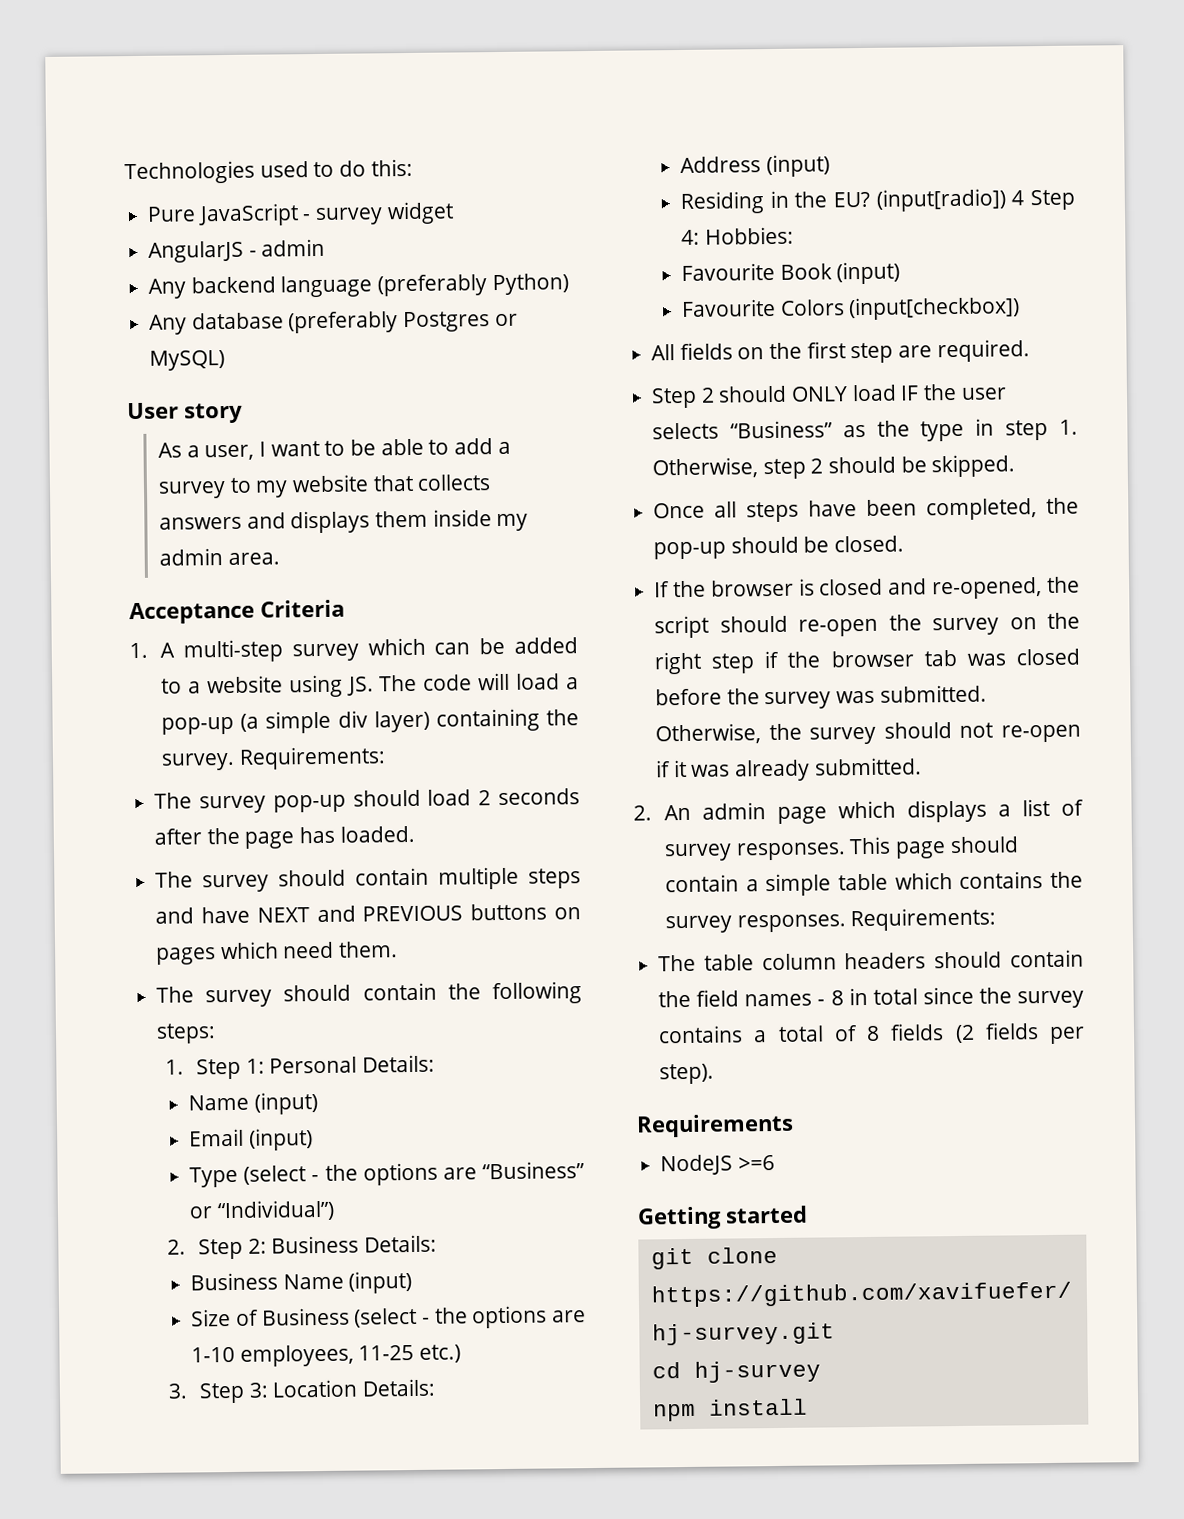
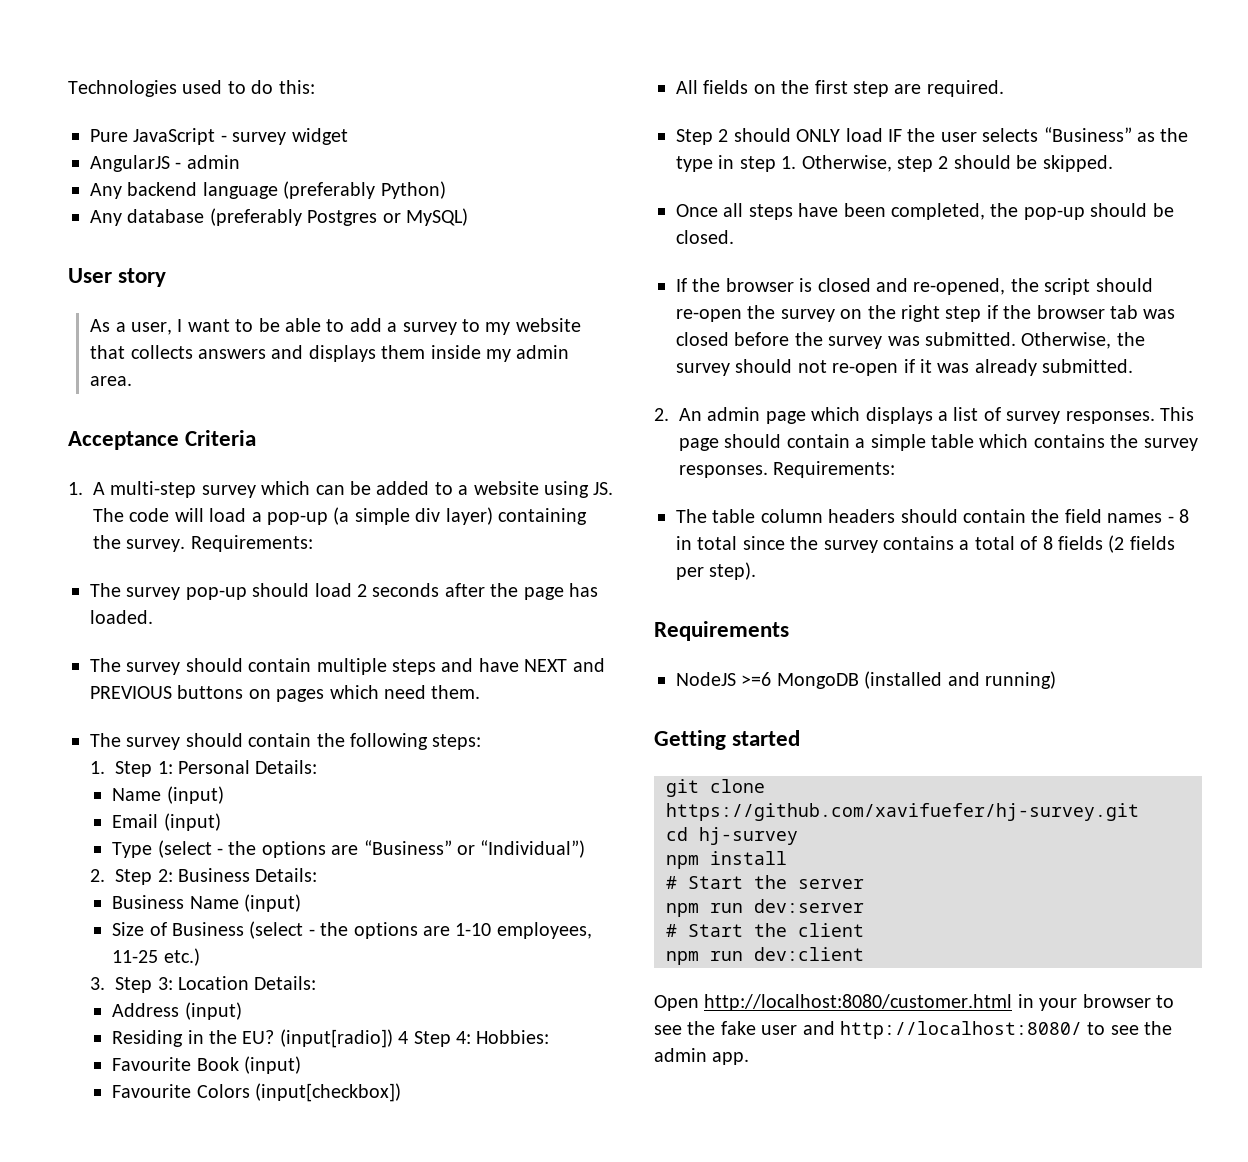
- NodeJS >=6
+ NodeJS >=6 MongoDB (installed and running)
+ # Start the server
+ npm run dev:server
+ # Start the client
+ npm run dev:client
+ Open http://localhost:8080/customer.html in your browser to see the fake user and http://localhost:8080/ to see the admin app.

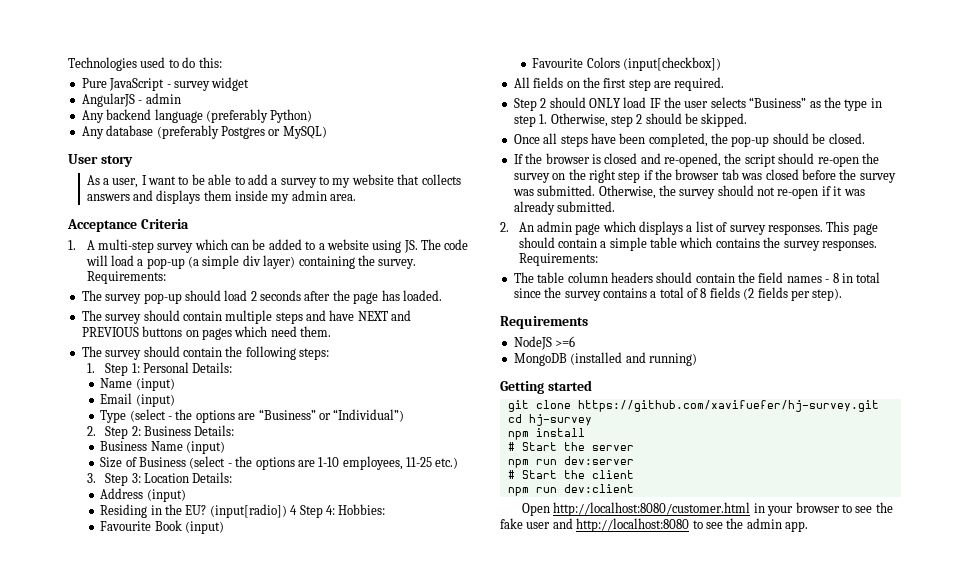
- NodeJS >=6 MongoDB (installed and running)
+ NodeJS >=6
+ MongoDB (installed and running)
- Open http://localhost:8080/customer.html in your browser to see the fake user and http://localhost:8080/ to see the admin app.
+ Open http://localhost:8080/customer.html in your browser to see the fake user and http://localhost:8080 to see the admin app.

